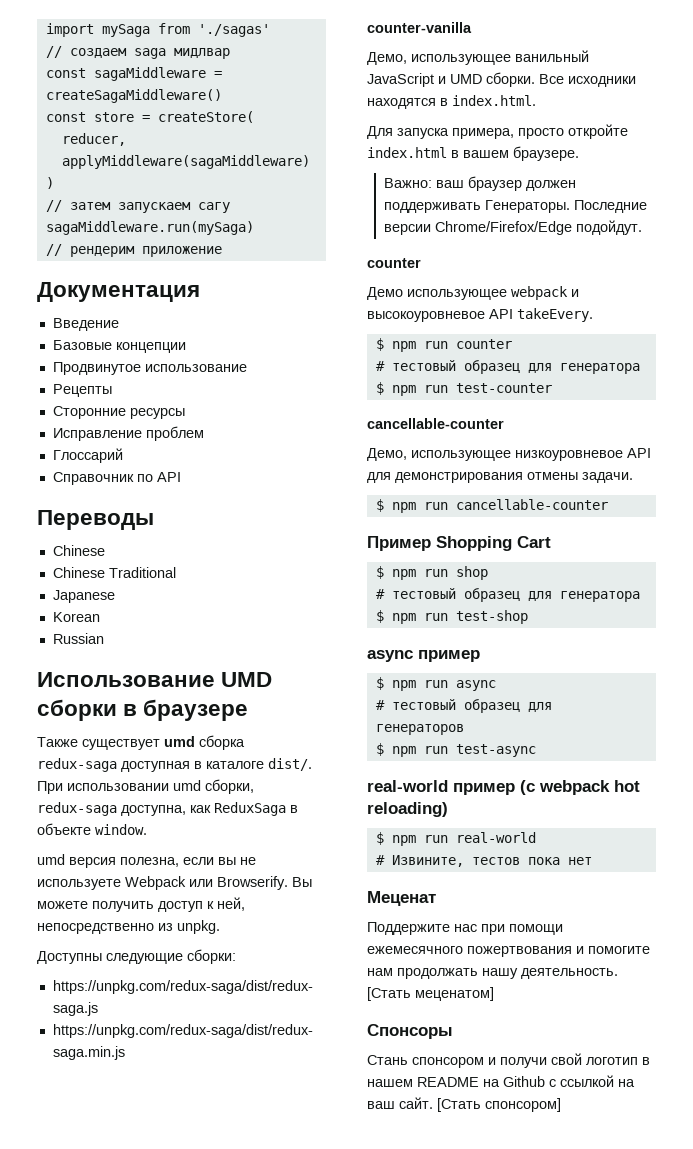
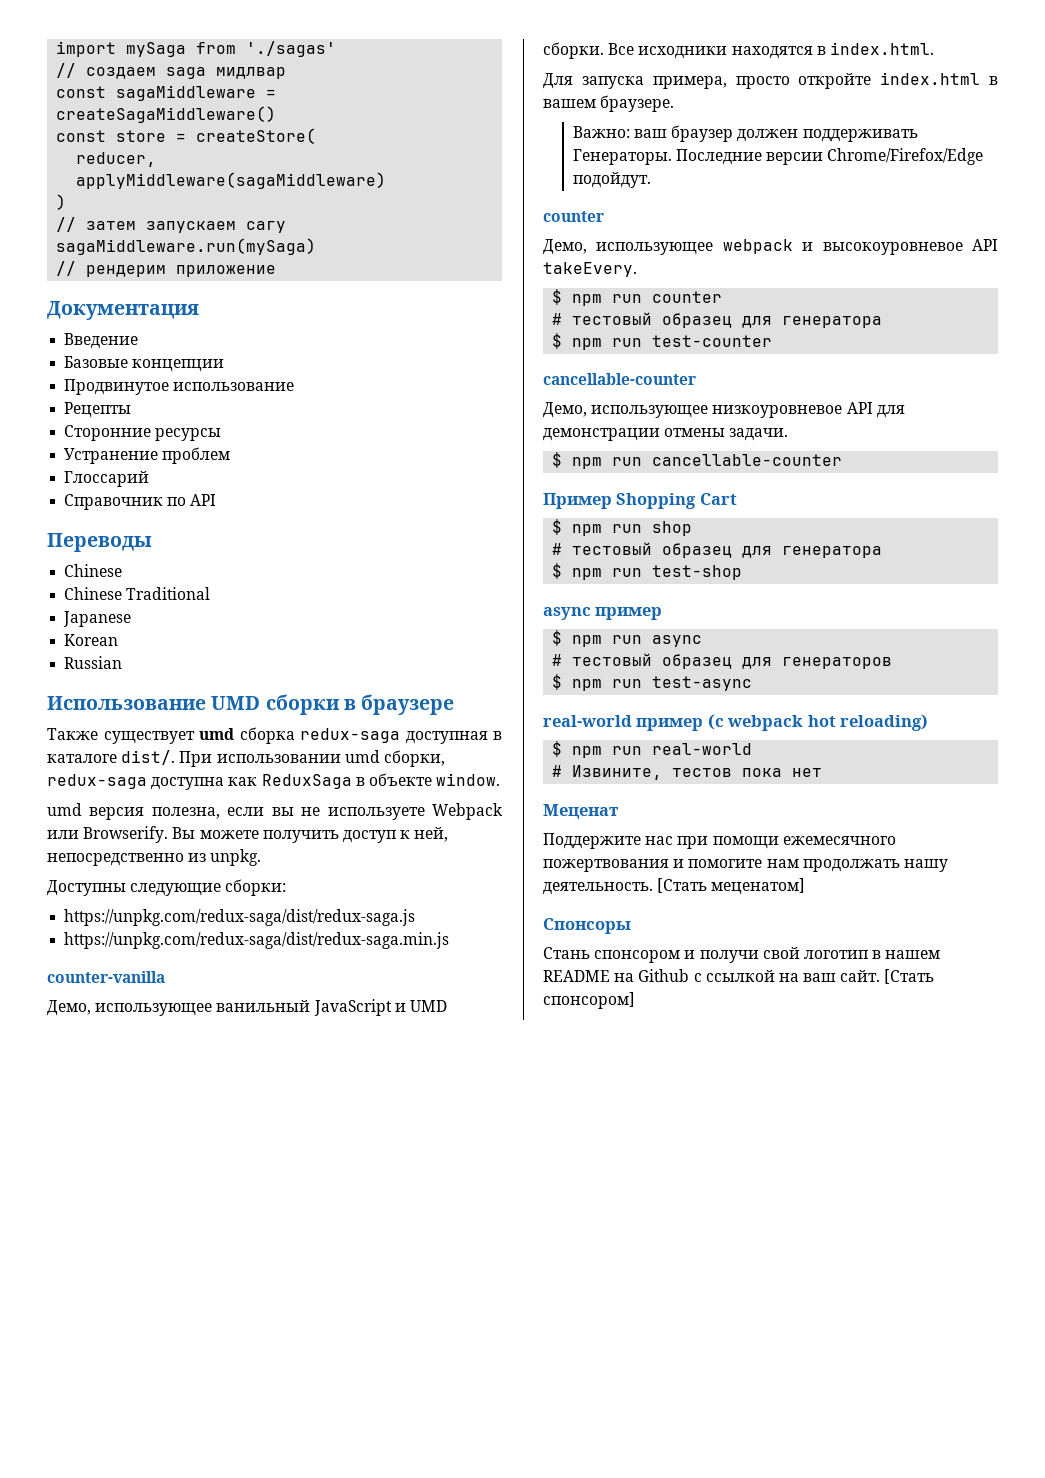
- Исправление проблем
+ Устранение проблем
- При использовании umd сборки, redux-saga доступна, как ReduxSaga в объекте window.
+ При использовании umd сборки, redux-saga доступна как ReduxSaga в объекте window.
- Демо использующее webpack и высокоуровневое API takeEvery.
+ Демо, использующее webpack и высокоуровневое API takeEvery.
- Демо, использующее низкоуровневое API для демонстрирования отмены задачи.
+ Демо, использующее низкоуровневое API для демонстрации отмены задачи.

